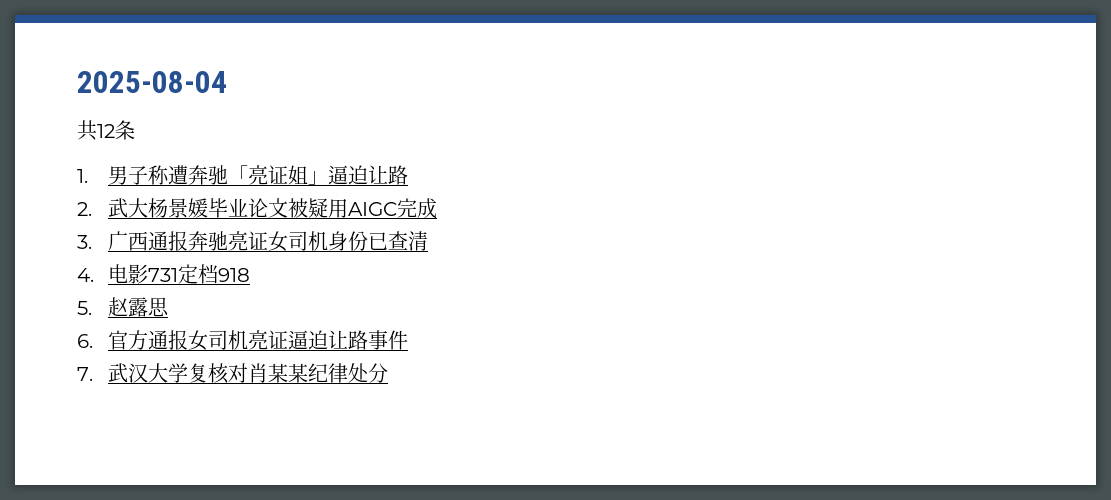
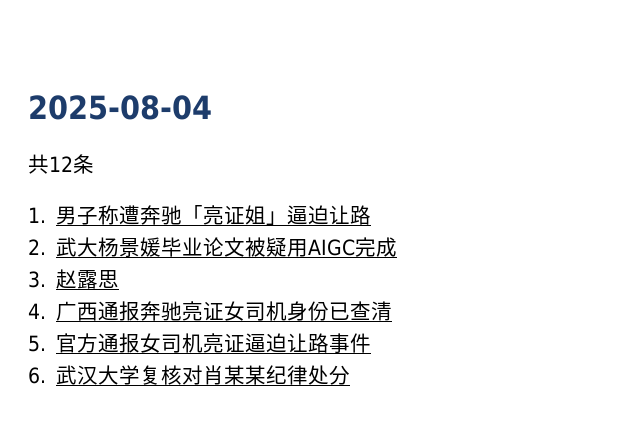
- 3.广西通报奔驰亮证女司机身份已查清
+ 3.赵露思
+ 4.广西通报奔驰亮证女司机身份已查清
- 4.电影731定档918
- 5.赵露思
- 6.官方通报女司机亮证逼迫让路事件
+ 5.官方通报女司机亮证逼迫让路事件
- 7.武汉大学复核对肖某某纪律处分
+ 6.武汉大学复核对肖某某纪律处分

